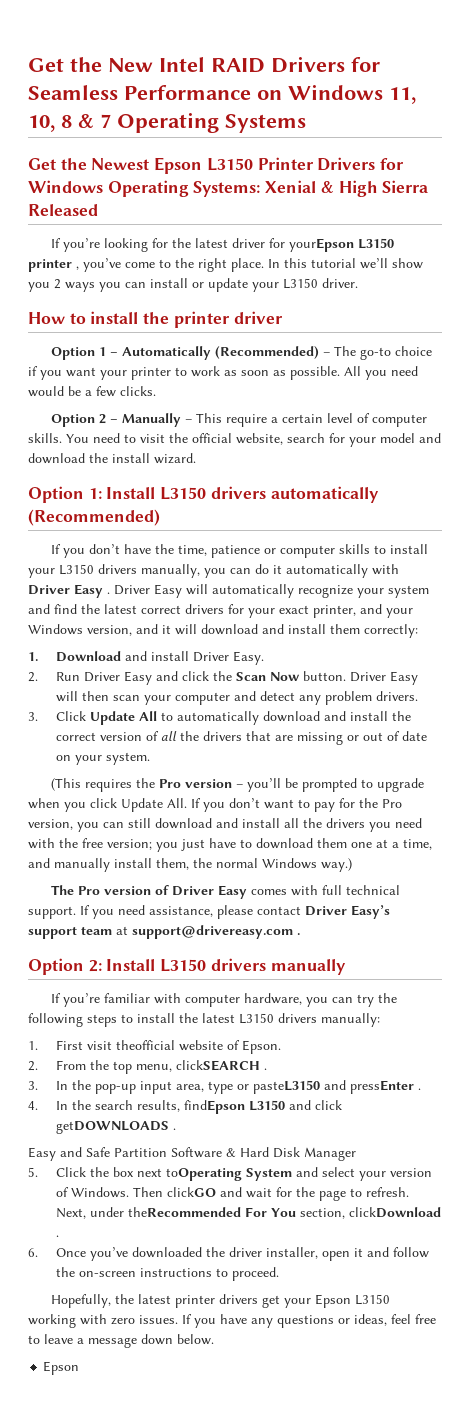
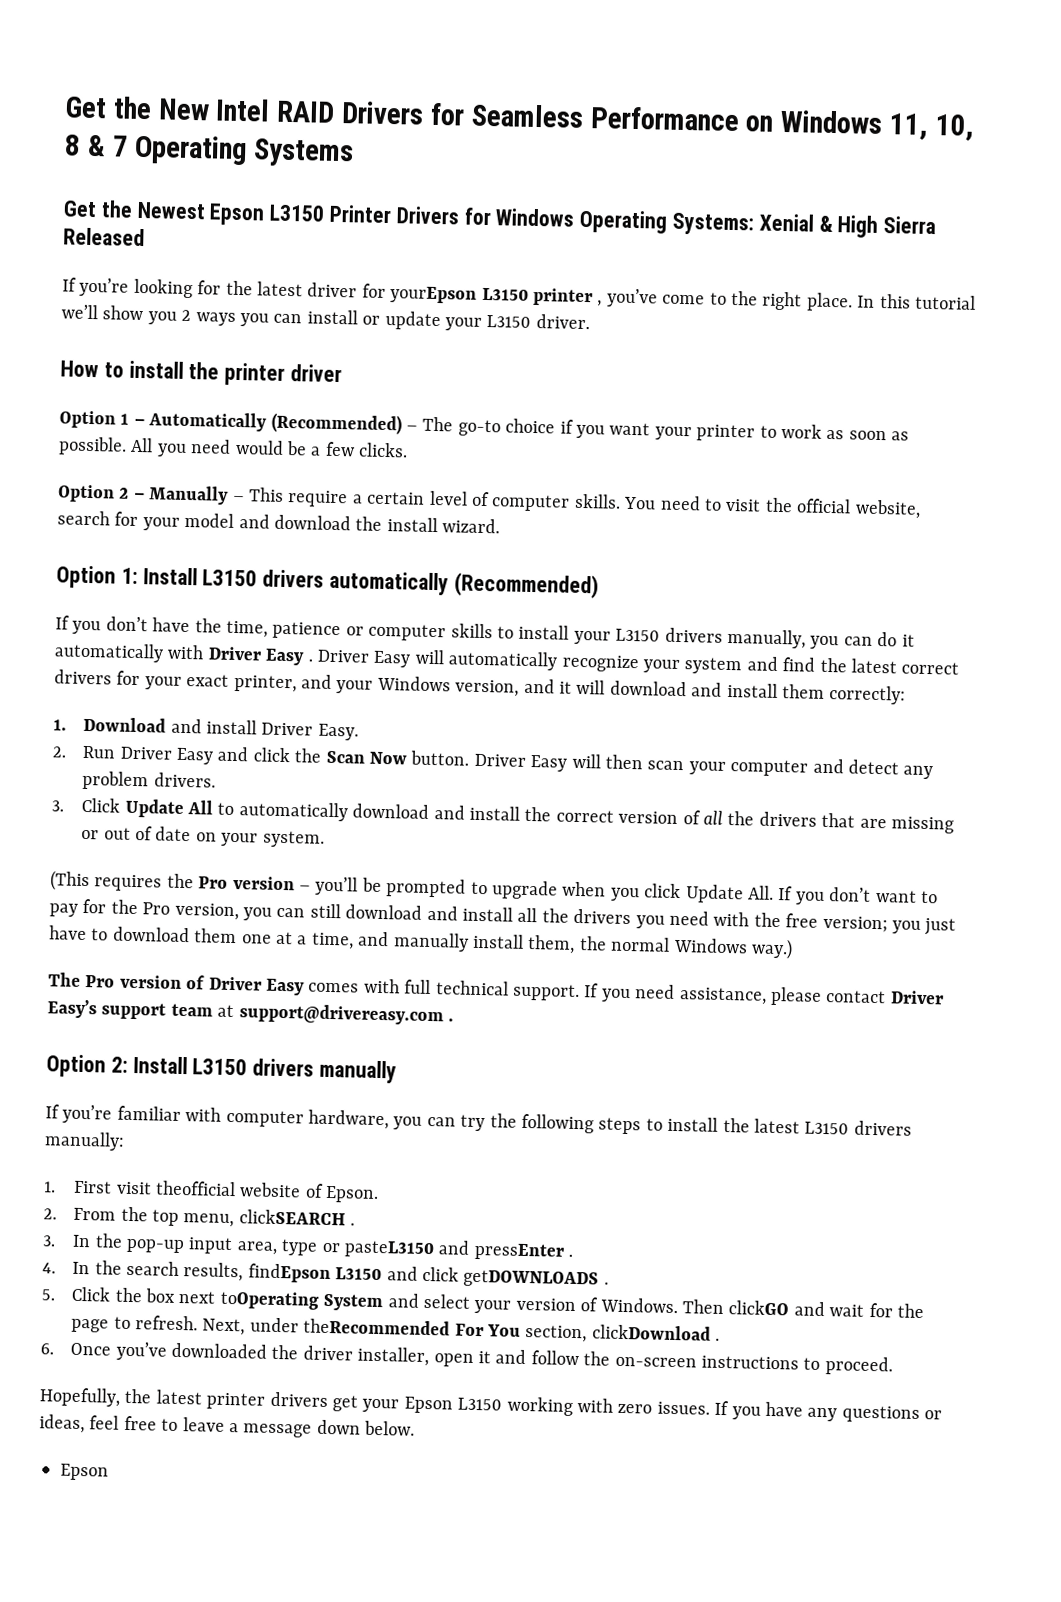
- Easy and Safe Partition Software & Hard Disk Manager

